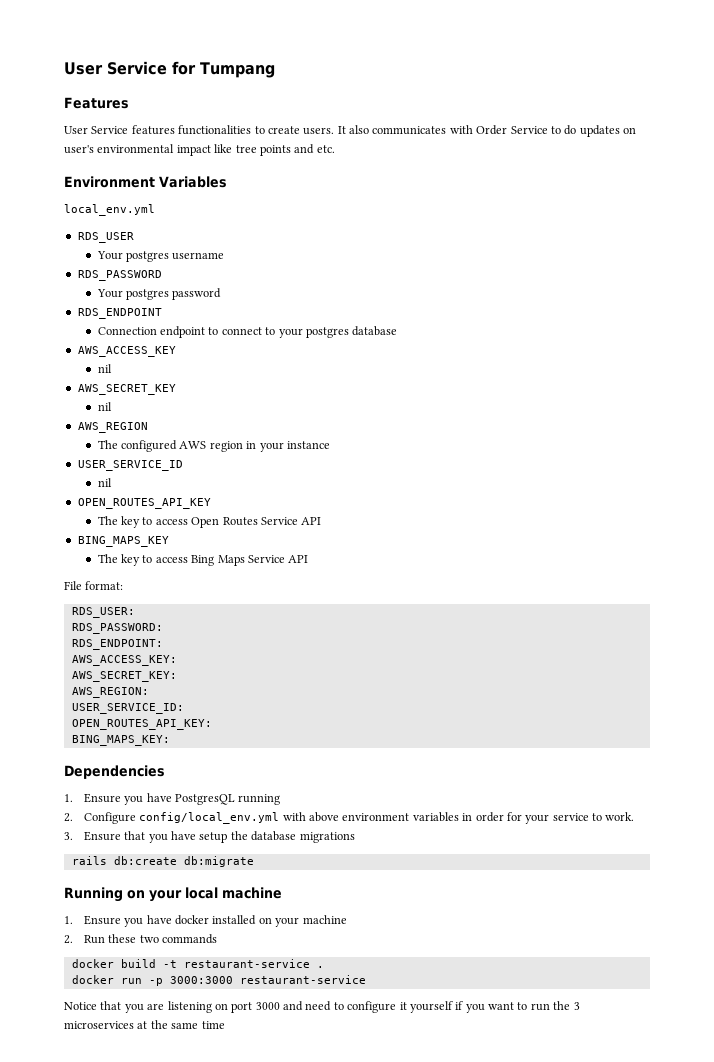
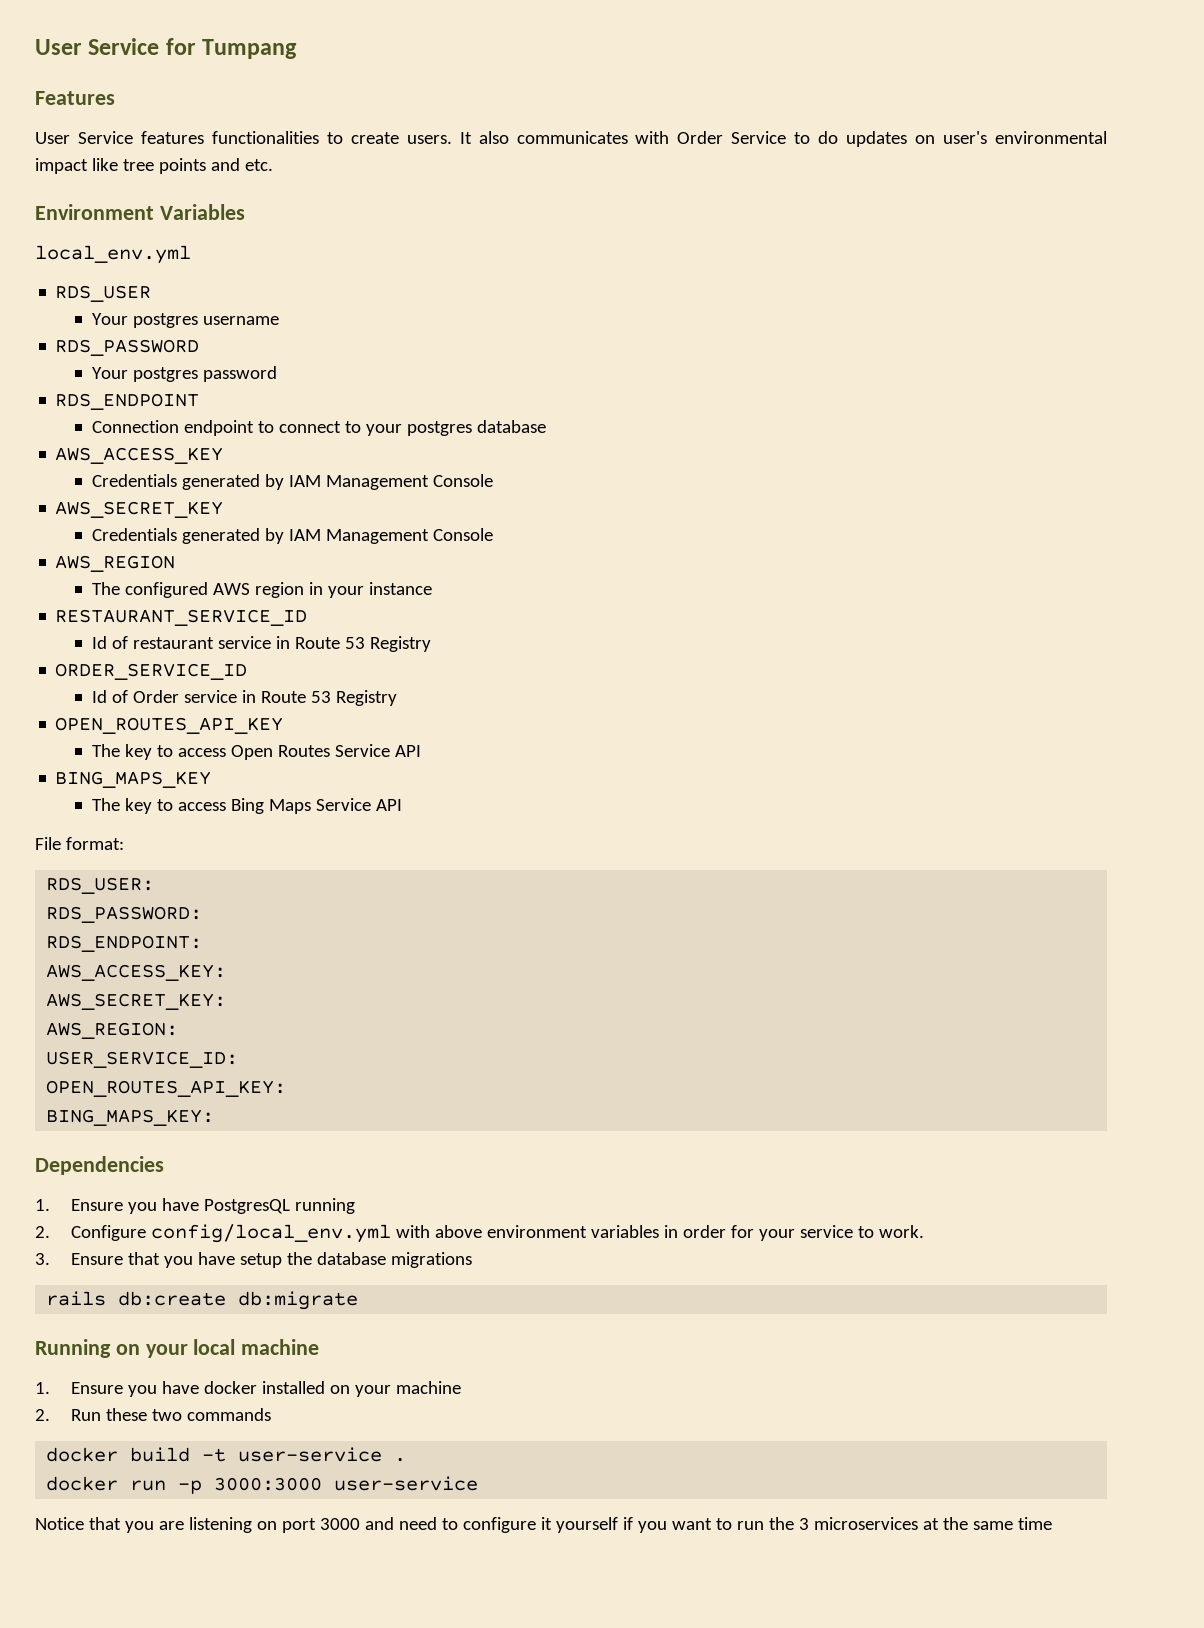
  AWS_ACCESS_KEY
- nil
+ Credentials generated by IAM Management Console
  AWS_SECRET_KEY
- nil
+ Credentials generated by IAM Management Console
- USER_SERVICE_ID
- nil
+ RESTAURANT_SERVICE_ID
+ Id of restaurant service in Route 53 Registry
+ ORDER_SERVICE_ID
+ Id of Order service in Route 53 Registry
- docker build -t restaurant-service .
+ docker build -t user-service .
- docker run -p 3000:3000 restaurant-service
+ docker run -p 3000:3000 user-service

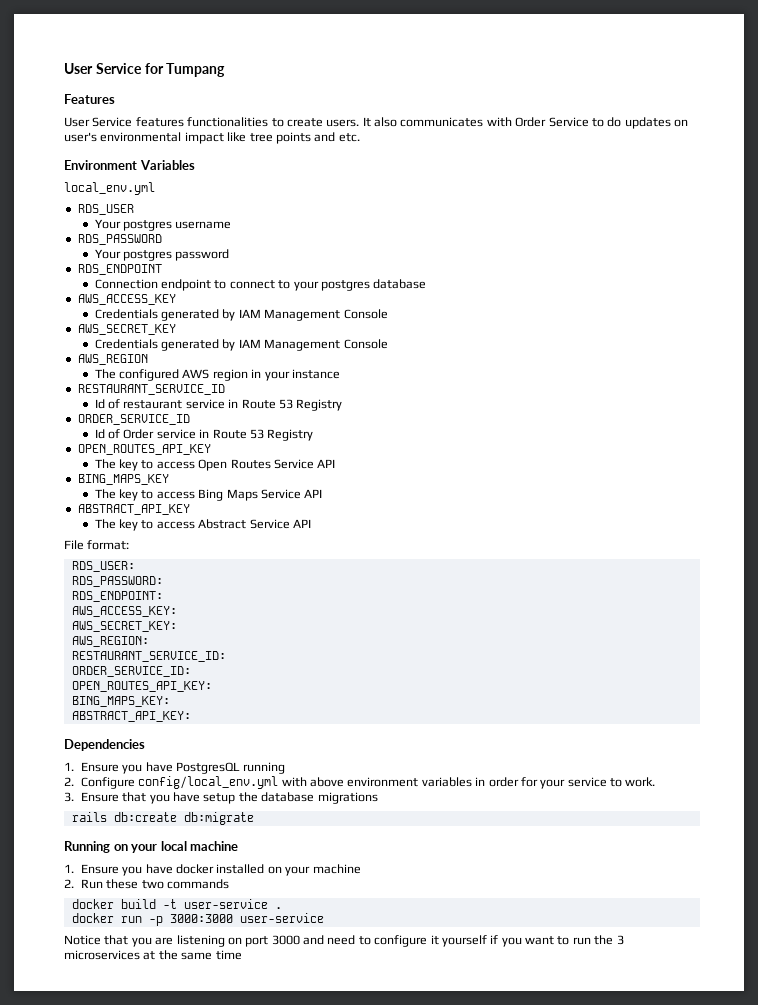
+ ABSTRACT_API_KEY
+ The key to access Abstract Service API
- USER_SERVICE_ID:
+ RESTAURANT_SERVICE_ID:
+ ORDER_SERVICE_ID:
+ ABSTRACT_API_KEY:

